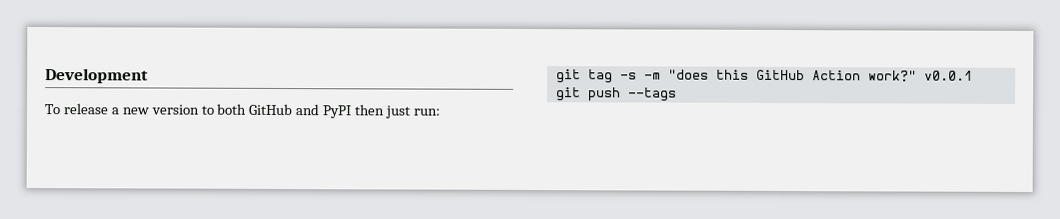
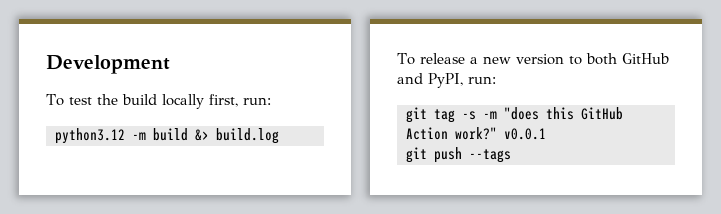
+ To test the build locally first, run:
+ python3.12 -m build &> build.log
- To release a new version to both GitHub and PyPI then just run:
+ To release a new version to both GitHub and PyPI, run:

